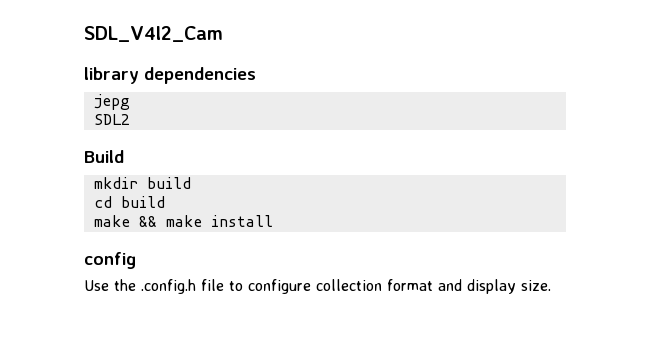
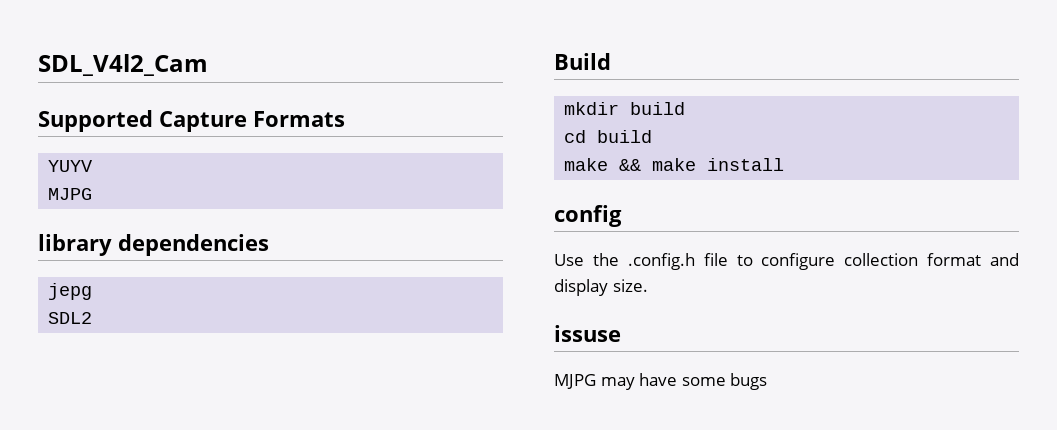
+ Supported Capture Formats
+ YUYV
+ MJPG
+ issuse
+ MJPG may have some bugs

